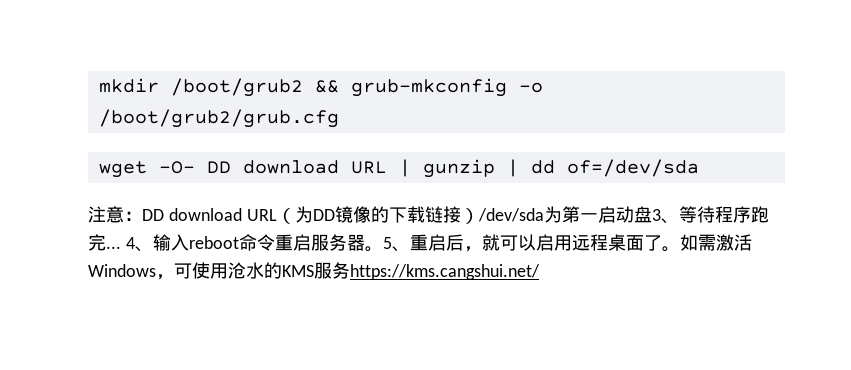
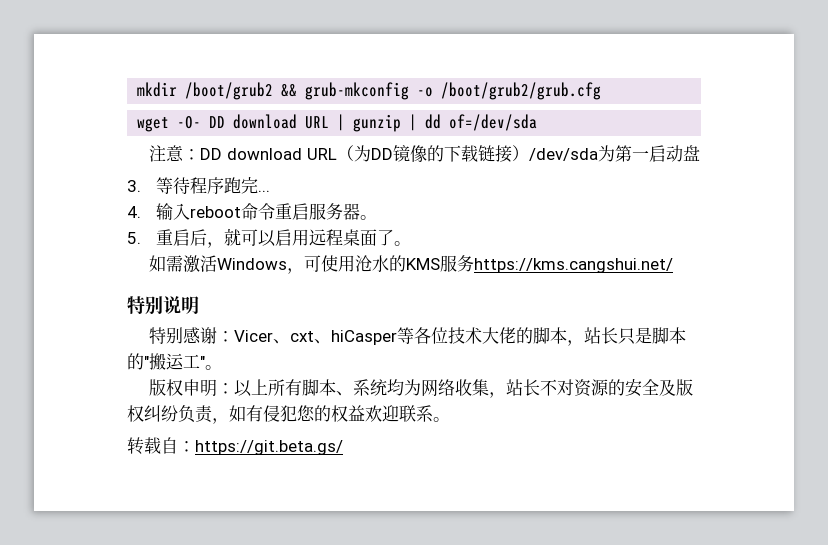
- 注意：DD download URL（为DD镜像的下载链接）/dev/sda为第一启动盘3、等待程序跑完... 4、输入reboot命令重启服务器。5、重启后，就可以启用远程桌面了。如需激活Windows，可使用沧水的KMS服务https://kms.cangshui.net/
+ 注意：DD download URL（为DD镜像的下载链接）/dev/sda为第一启动盘
+ 3.等待程序跑完...
+ 4.输入reboot命令重启服务器。
+ 5.重启后，就可以启用远程桌面了。
+ 如需激活Windows，可使用沧水的KMS服务https://kms.cangshui.net/
+ 特别说明
+ 特别感谢：Vicer、cxt、hiCasper等各位技术大佬的脚本，站长只是脚本的"搬运工"。
+ 版权申明：以上所有脚本、系统均为网络收集，站长不对资源的安全及版权纠纷负责，如有侵犯您的权益欢迎联系。
+ 转载自：https://git.beta.gs/

